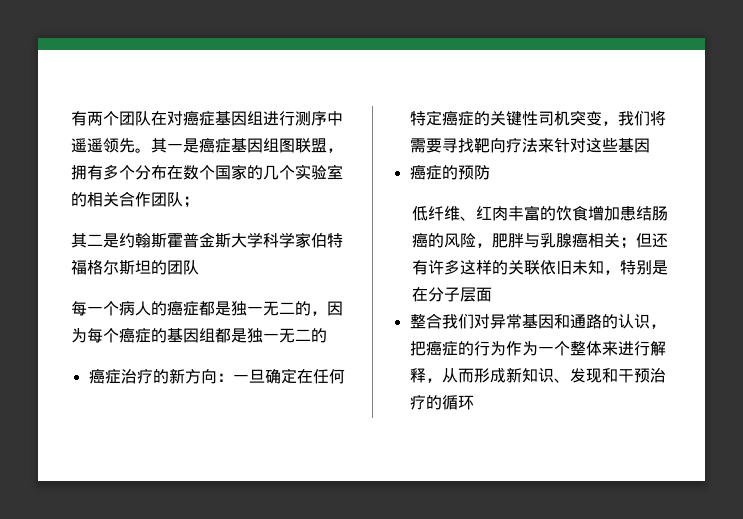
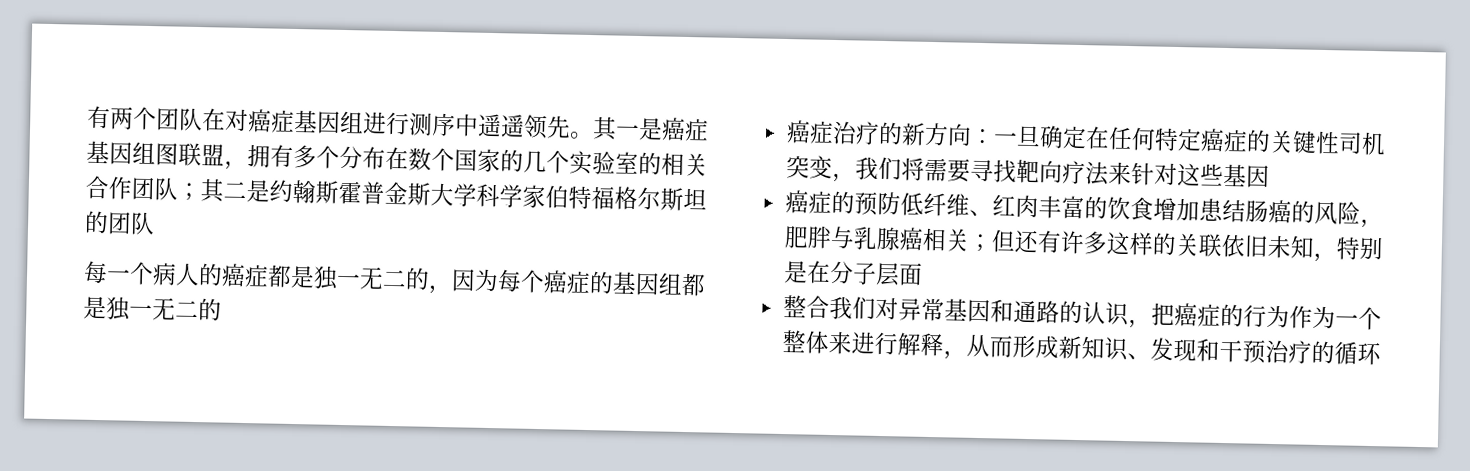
- 其一是癌症基因组图联盟，拥有多个分布在数个国家的几个实验室的相关合作团队；
- 其二是约翰斯霍普金斯大学科学家伯特福格尔斯坦的团队
+ 其一是癌症基因组图联盟，拥有多个分布在数个国家的几个实验室的相关合作团队；其二是约翰斯霍普金斯大学科学家伯特福格尔斯坦的团队
- 癌症的预防
- 低纤维、红肉丰富的饮食增加患结肠癌的风险，肥胖与乳腺癌相关；但还有许多这样的关联依旧未知，特别是在分子层面
+ 癌症的预防低纤维、红肉丰富的饮食增加患结肠癌的风险，肥胖与乳腺癌相关；但还有许多这样的关联依旧未知，特别是在分子层面

